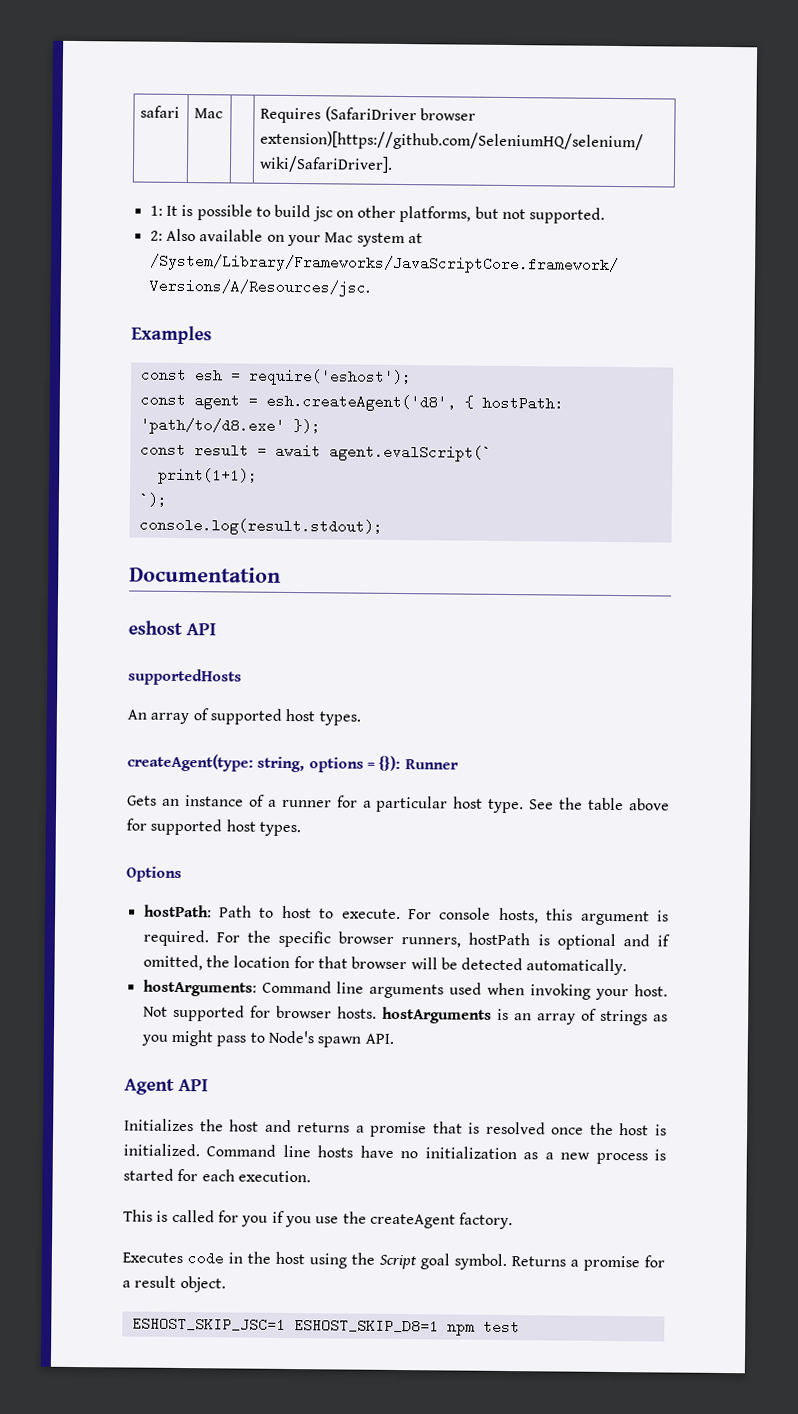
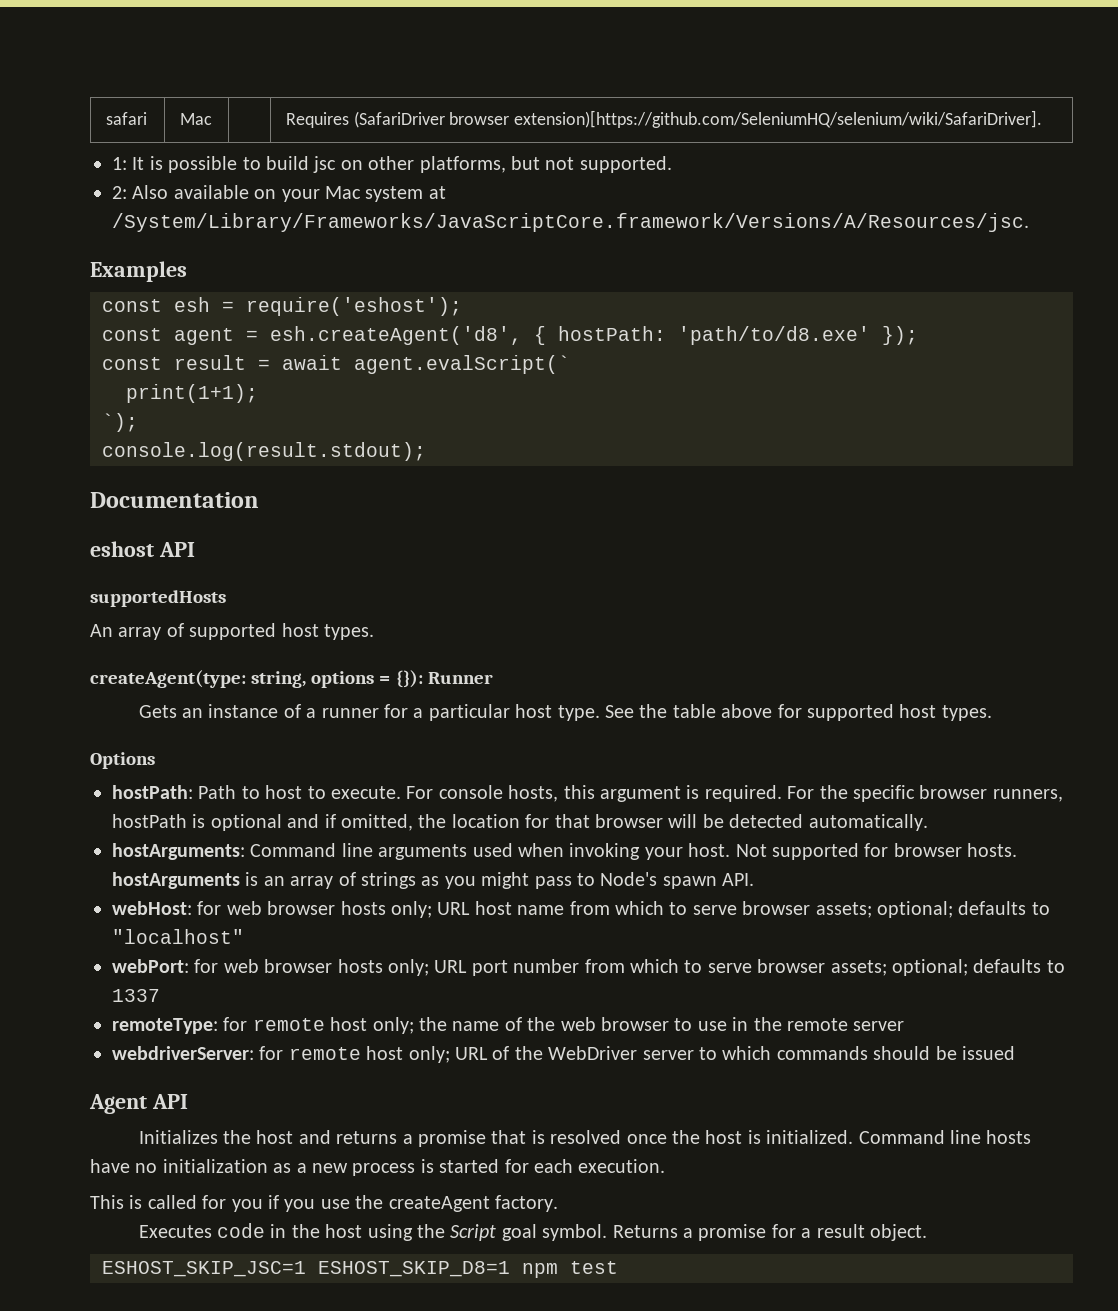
+ webHost: for web browser hosts only; URL host name from which to serve browser assets; optional; defaults to "localhost"
+ webPort: for web browser hosts only; URL port number from which to serve browser assets; optional; defaults to 1337
+ remoteType: for remote host only; the name of the web browser to use in the remote server
+ webdriverServer: for remote host only; URL of the WebDriver server to which commands should be issued

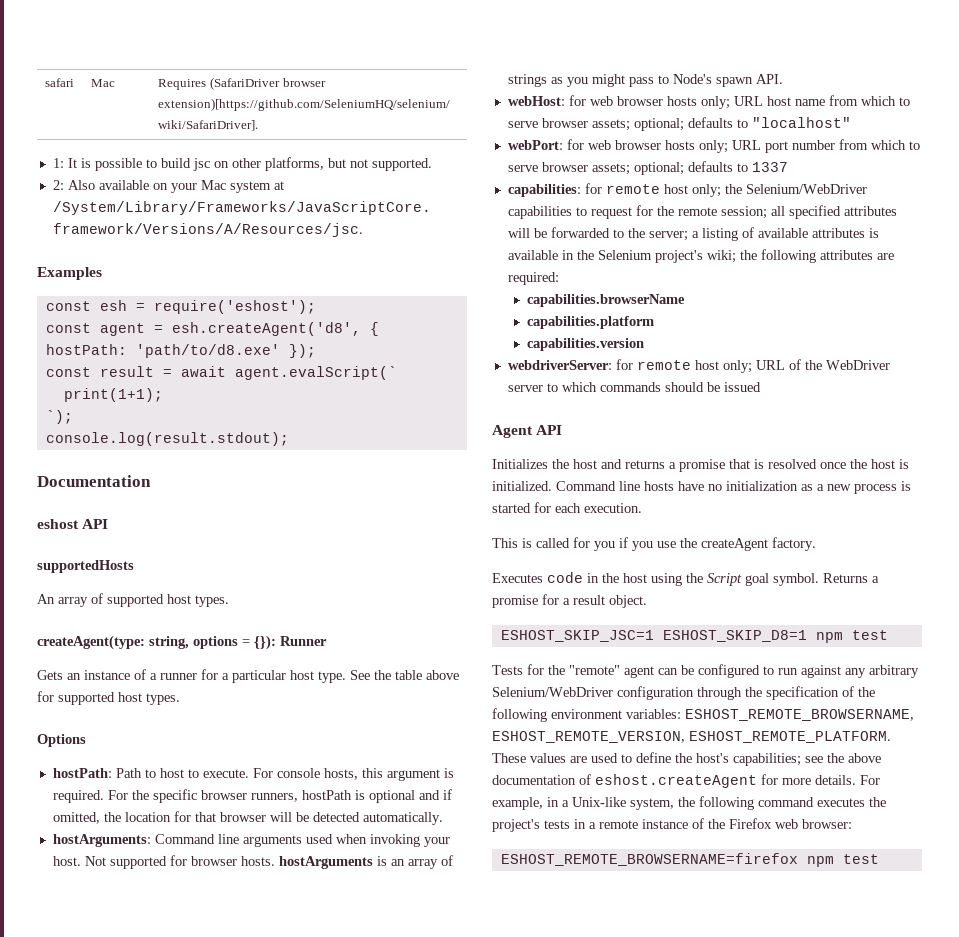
- remoteType: for remote host only; the name of the web browser to use in the remote server
+ capabilities: for remote host only; the Selenium/WebDriver capabilities to request for the remote session; all specified attributes will be forwarded to the server; a listing of available attributes is available in the Selenium project's wiki; the following attributes are required:
+ capabilities.browserName
+ capabilities.platform
+ capabilities.version
+ Tests for the "remote" agent can be configured to run against any arbitrary Selenium/WebDriver configuration through the specification of the following environment variables: ESHOST_REMOTE_BROWSERNAME, ESHOST_REMOTE_VERSION, ESHOST_REMOTE_PLATFORM. These values are used to define the host's capabilities; see the above documentation of eshost.createAgent for more details. For example, in a Unix-like system, the following command executes the project's tests in a remote instance of the Firefox web browser:
+ ESHOST_REMOTE_BROWSERNAME=firefox npm test

